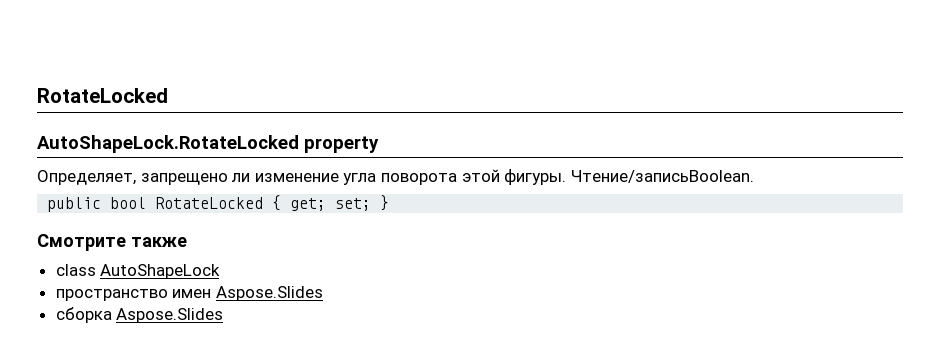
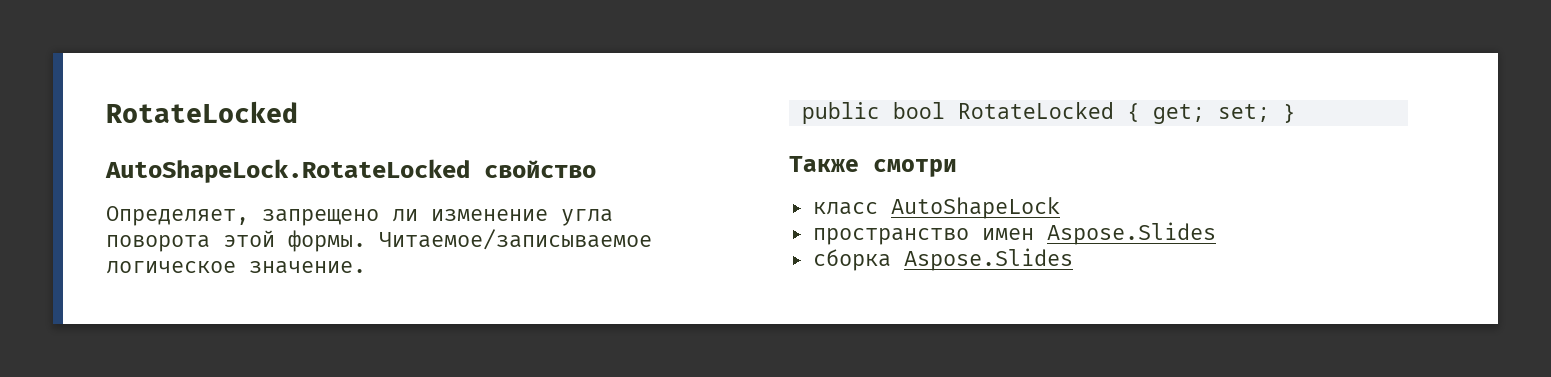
- AutoShapeLock.RotateLocked property
+ AutoShapeLock.RotateLocked свойство
- Определяет, запрещено ли изменение угла поворота этой фигуры. Чтение/записьBoolean.
+ Определяет, запрещено ли изменение угла поворота этой формы. Читаемое/записываемое логическое значение.
- Смотрите также
- class AutoShapeLock
+ Также смотри
+ класс AutoShapeLock

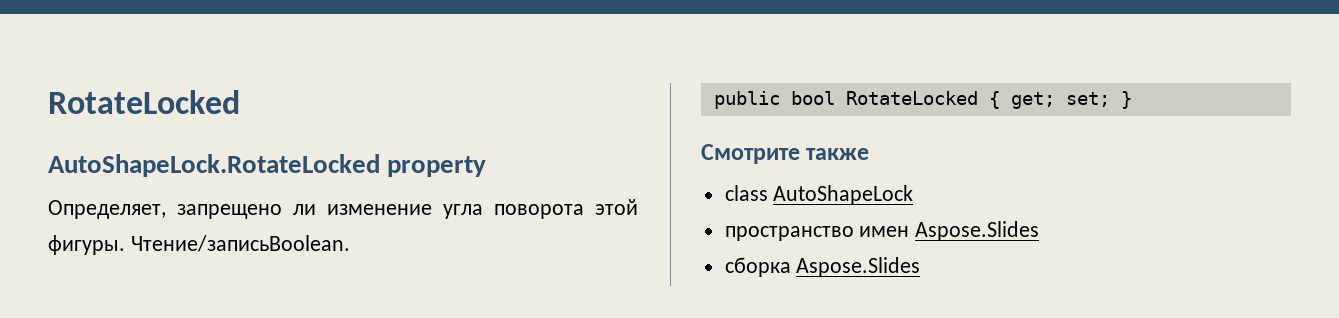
- AutoShapeLock.RotateLocked свойство
+ AutoShapeLock.RotateLocked property
- Определяет, запрещено ли изменение угла поворота этой формы. Читаемое/записываемое логическое значение.
+ Определяет, запрещено ли изменение угла поворота этой фигуры. Чтение/записьBoolean.
- Также смотри
- класс AutoShapeLock
+ Смотрите также
+ class AutoShapeLock

